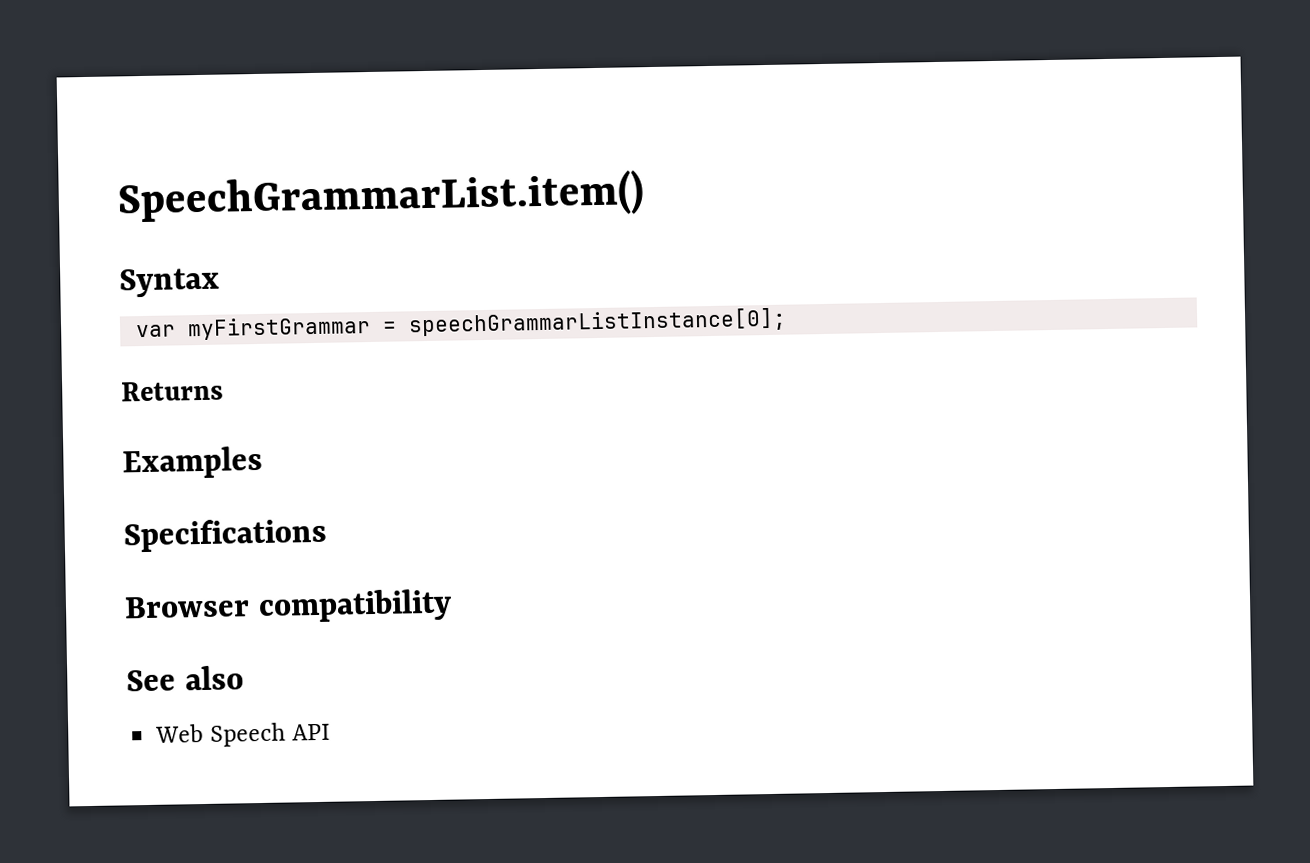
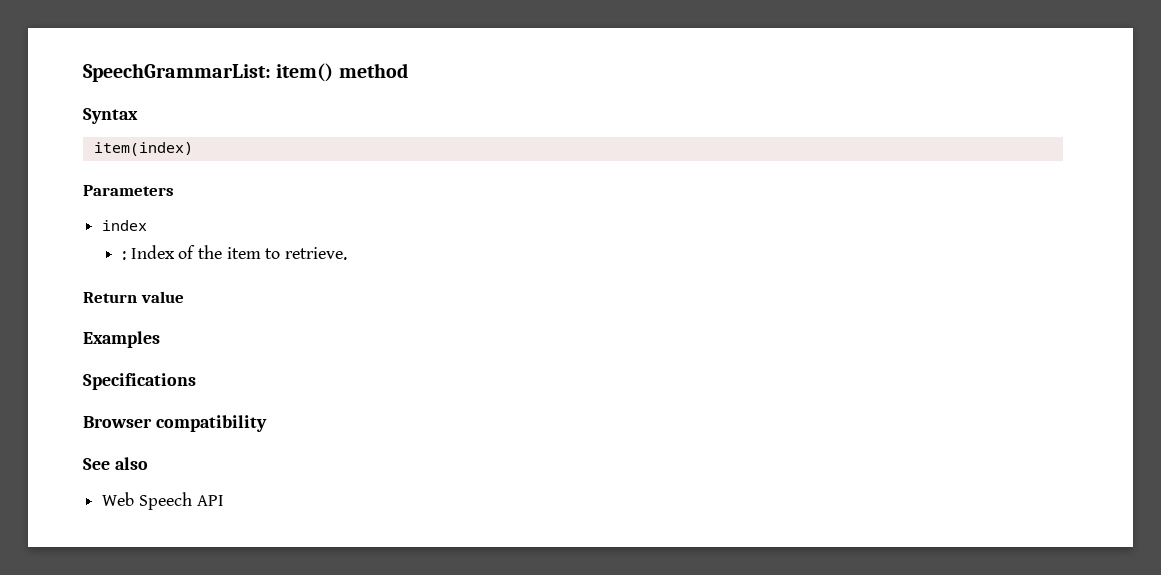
- SpeechGrammarList.item()
+ SpeechGrammarList: item() method
  Syntax
- var myFirstGrammar = speechGrammarListInstance[0];
- Returns
+ item(index)
+ Parameters
+ index
+ : Index of the item to retrieve.
+ Return value

